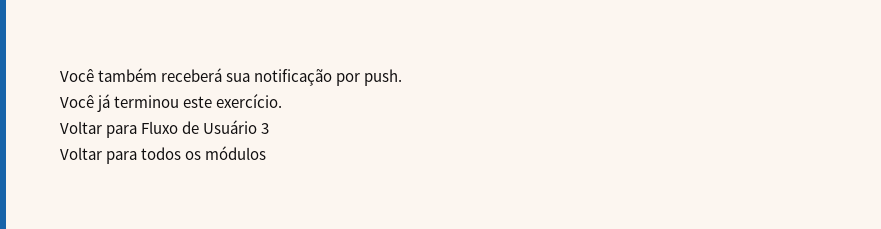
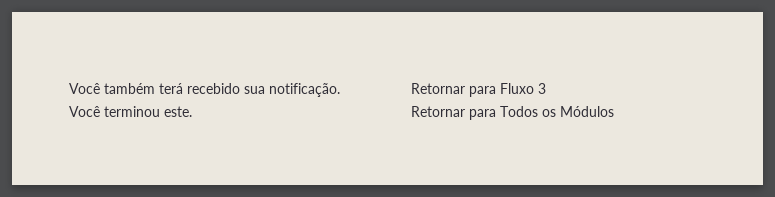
- Você também receberá sua notificação por push.
- Você já terminou este exercício.
- Voltar para Fluxo de Usuário 3
- Voltar para todos os módulos
+ Você também terá recebido sua notificação.
+ Você terminou este.
+ Retornar para Fluxo 3
+ Retornar para Todos os Módulos

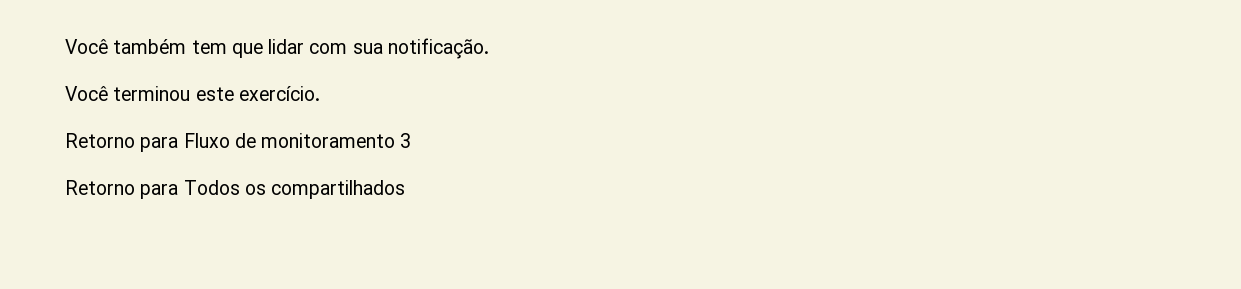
- Você também terá recebido sua notificação.
+ Você também tem que lidar com sua notificação.
- Você terminou este.
- Retornar para Fluxo 3
+ Você terminou este exercício.
+ Retorno para Fluxo de monitoramento 3
- Retornar para Todos os Módulos
+ Retorno para Todos os compartilhados

